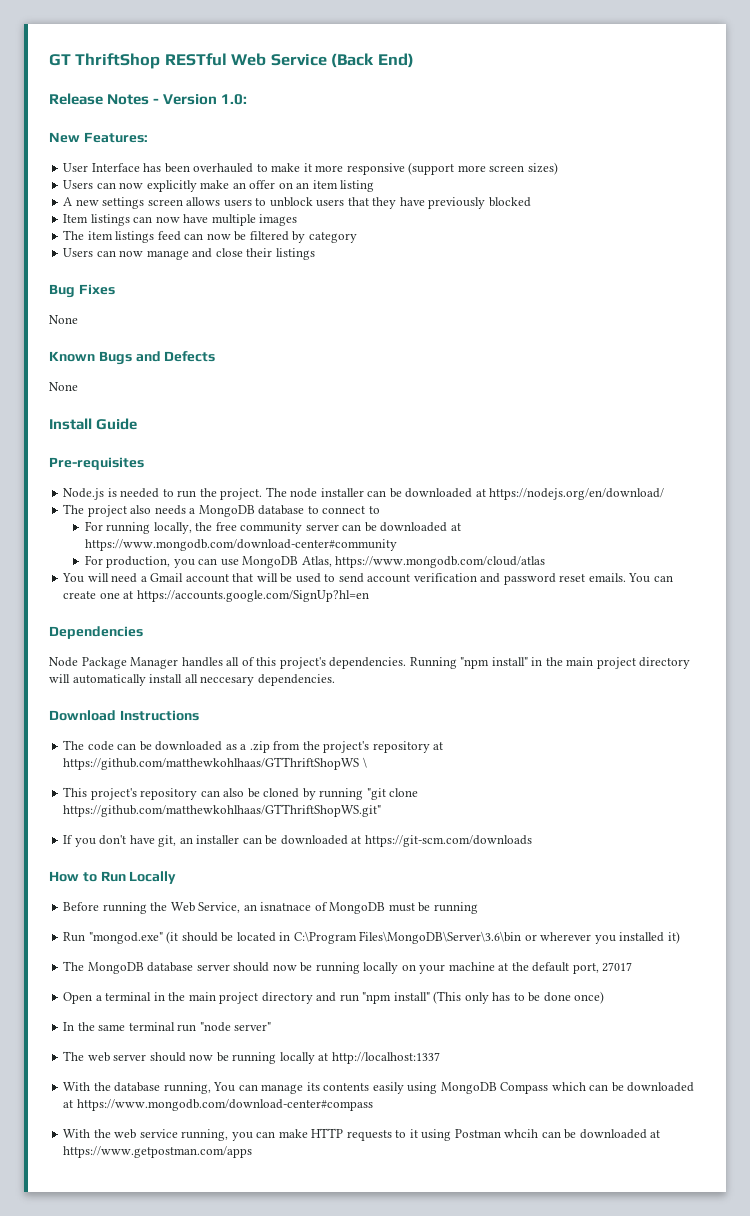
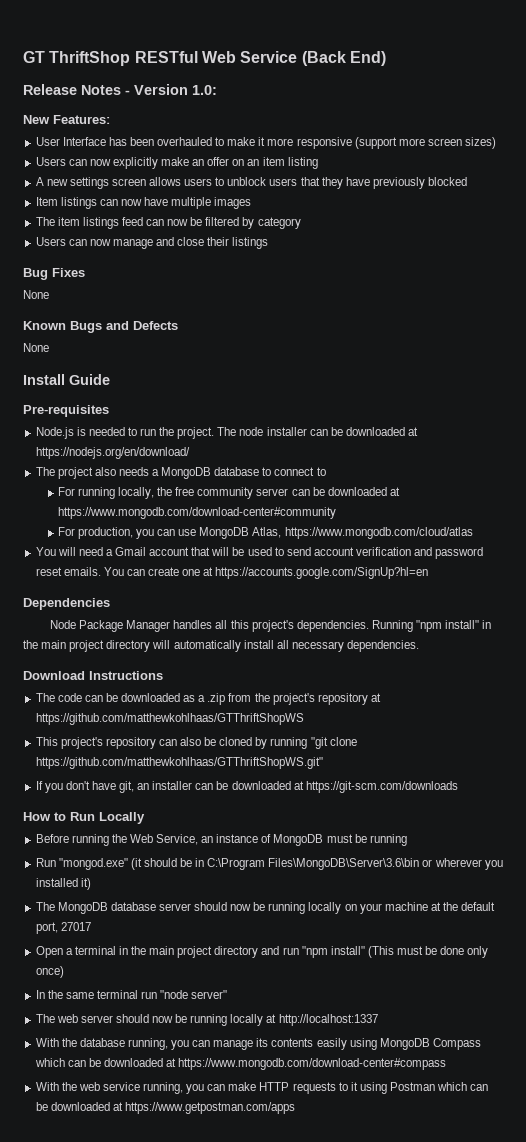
- Node Package Manager handles all of this project's dependencies.
+ Node Package Manager handles all this project's dependencies.
- Running "npm install" in the main project directory will automatically install all neccesary dependencies.
+ Running "npm install" in the main project directory will automatically install all necessary dependencies.
- The code can be downloaded as a .zip from the project's repository at https://github.com/matthewkohlhaas/GTThriftShopWS \
+ The code can be downloaded as a .zip from the project's repository at https://github.com/matthewkohlhaas/GTThriftShopWS
- Before running the Web Service, an isnatnace of MongoDB must be running
+ Before running the Web Service, an instance of MongoDB must be running
- Run "mongod.exe" (it should be located in C:\Program Files\MongoDB\Server\3.6\bin or wherever you installed it)
+ Run "mongod.exe" (it should be in C:\Program Files\MongoDB\Server\3.6\bin or wherever you installed it)
- Open a terminal in the main project directory and run "npm install" (This only has to be done once)
+ Open a terminal in the main project directory and run "npm install" (This must be done only once)
- With the database running, You can manage its contents easily using MongoDB Compass which can be downloaded at https://www.mongodb.com/download-center#compass
+ With the database running, you can manage its contents easily using MongoDB Compass which can be downloaded at https://www.mongodb.com/download-center#compass
- With the web service running, you can make HTTP requests to it using Postman whcih can be downloaded at https://www.getpostman.com/apps
+ With the web service running, you can make HTTP requests to it using Postman which can be downloaded at https://www.getpostman.com/apps

